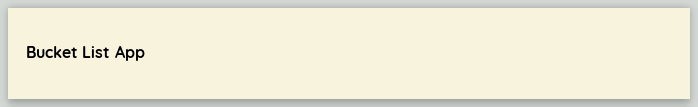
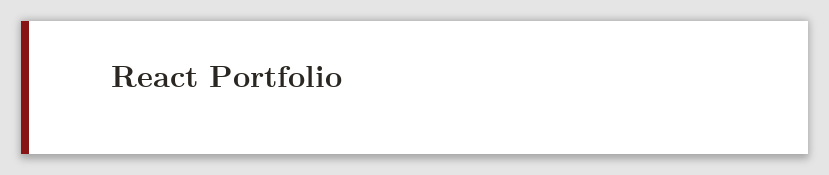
- Bucket List App
+ React Portfolio

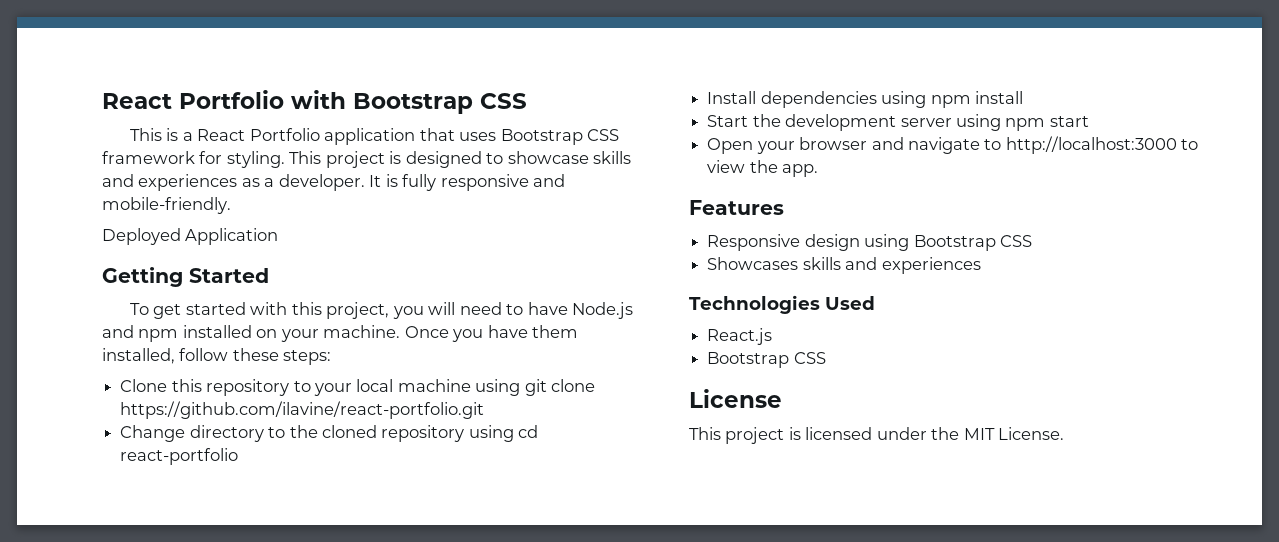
- React Portfolio
+ React Portfolio with Bootstrap CSS
+ This is a React Portfolio application that uses Bootstrap CSS framework for styling. This project is designed to showcase skills and experiences as a developer. It is fully responsive and mobile-friendly.
+ Deployed Application
+ Getting Started
+ To get started with this project, you will need to have Node.js and npm installed on your machine. Once you have them installed, follow these steps:
+ Clone this repository to your local machine using git clone https://github.com/ilavine/react-portfolio.git
+ Change directory to the cloned repository using cd react-portfolio
+ Install dependencies using npm install
+ Start the development server using npm start
+ Open your browser and navigate to http://localhost:3000 to view the app.
+ Features
+ Responsive design using Bootstrap CSS
+ Showcases skills and experiences
+ Technologies Used
+ React.js
+ Bootstrap CSS
+ License
+ This project is licensed under the MIT License.

